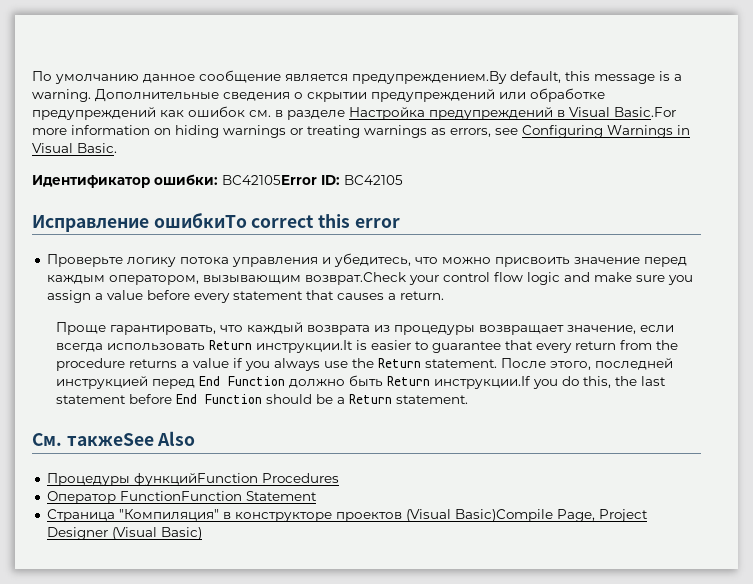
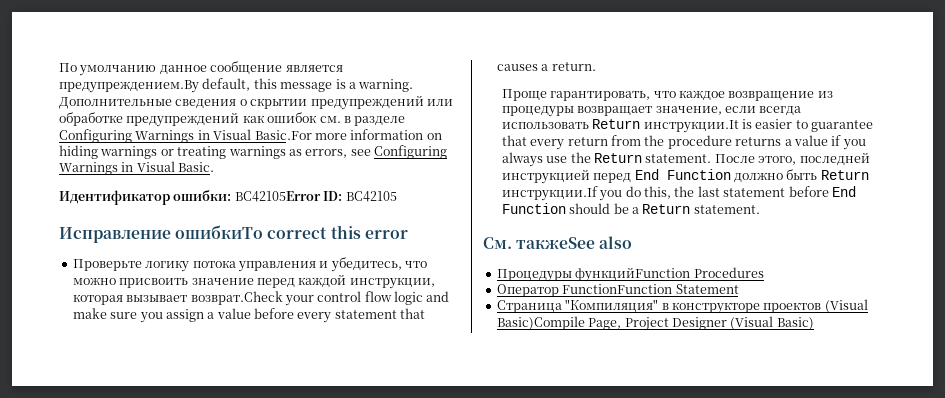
- Дополнительные сведения о скрытии предупреждений или обработке предупреждений как ошибок см. в разделе Настройка предупреждений в Visual Basic.For more information on hiding warnings or treating warnings as errors, see Configuring Warnings in Visual Basic.
+ Дополнительные сведения о скрытии предупреждений или обработке предупреждений как ошибок см. в разделе Configuring Warnings in Visual Basic.For more information on hiding warnings or treating warnings as errors, see Configuring Warnings in Visual Basic.
- Проверьте логику потока управления и убедитесь, что можно присвоить значение перед каждым оператором, вызывающим возврат.Check your control flow logic and make sure you assign a value before every statement that causes a return.
+ Проверьте логику потока управления и убедитесь, что можно присвоить значение перед каждой инструкции, которая вызывает возврат.Check your control flow logic and make sure you assign a value before every statement that causes a return.
- Проще гарантировать, что каждый возврата из процедуры возвращает значение, если всегда использовать Return инструкции.It is easier to guarantee that every return from the procedure returns a value if you always use the Return statement.
+ Проще гарантировать, что каждое возвращение из процедуры возвращает значение, если всегда использовать Return инструкции.It is easier to guarantee that every return from the procedure returns a value if you always use the Return statement.
- См. такжеSee Also
+ См. такжеSee also

